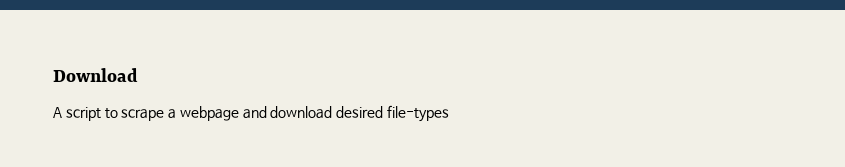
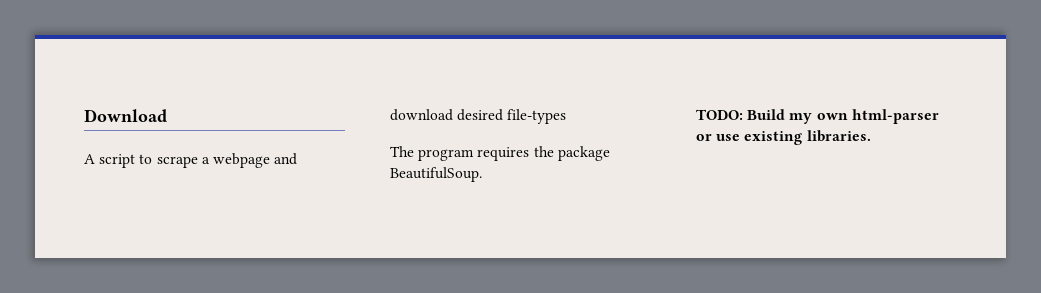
+ The program requires the package BeautifulSoup.
+ TODO: Build my own html-parser or use existing libraries.

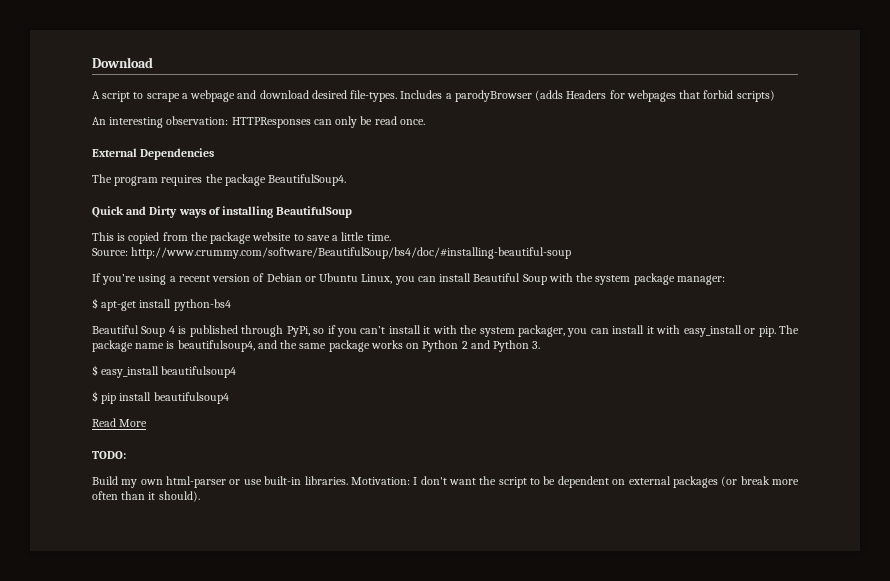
- A script to scrape a webpage and download desired file-types
+ A script to scrape a webpage and download desired file-types. Includes a parodyBrowser (adds Headers for webpages that forbid scripts)
+ An interesting observation: HTTPResponses can only be read once.
+ External Dependencies
- The program requires the package BeautifulSoup.
+ The program requires the package BeautifulSoup4.
+ Quick and Dirty ways of installing BeautifulSoup
+ This is copied from the package website to save a little time.
+ Source: http://www.crummy.com/software/BeautifulSoup/bs4/doc/#installing-beautiful-soup
+ If you’re using a recent version of Debian or Ubuntu Linux, you can install Beautiful Soup with the system package manager:
+ $ apt-get install python-bs4
+ Beautiful Soup 4 is published through PyPi, so if you can’t install it with the system packager, you can install it with easy_install or pip. The package name is beautifulsoup4, and the same package works on Python 2 and Python 3.
+ $ easy_install beautifulsoup4
+ $ pip install beautifulsoup4
+ Read More
- TODO: Build my own html-parser or use existing libraries.
+ TODO:
+ Build my own html-parser or use built-in libraries. Motivation: I don't want the script to be dependent on external packages (or break more often than it should).

